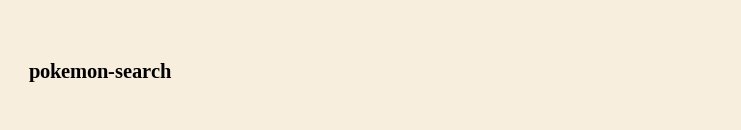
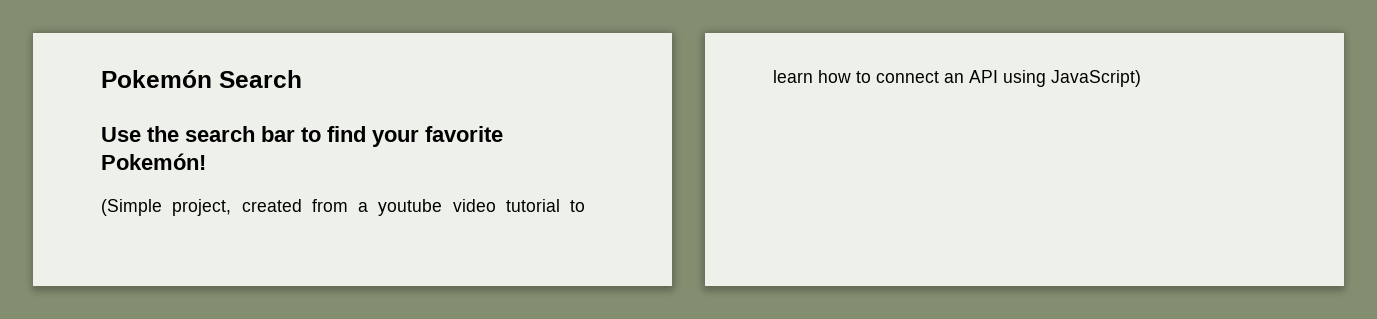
- pokemon-search
+ Pokemón Search
+ Use the search bar to find your favorite Pokemón!
+ (Simple project, created from a youtube video tutorial to learn how to connect an API using JavaScript)

